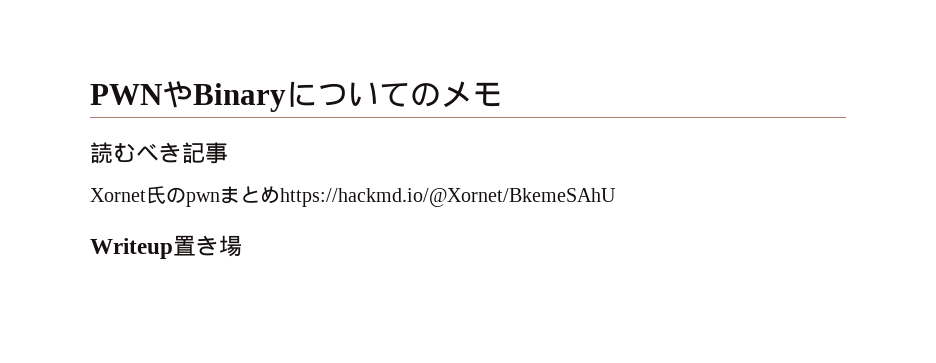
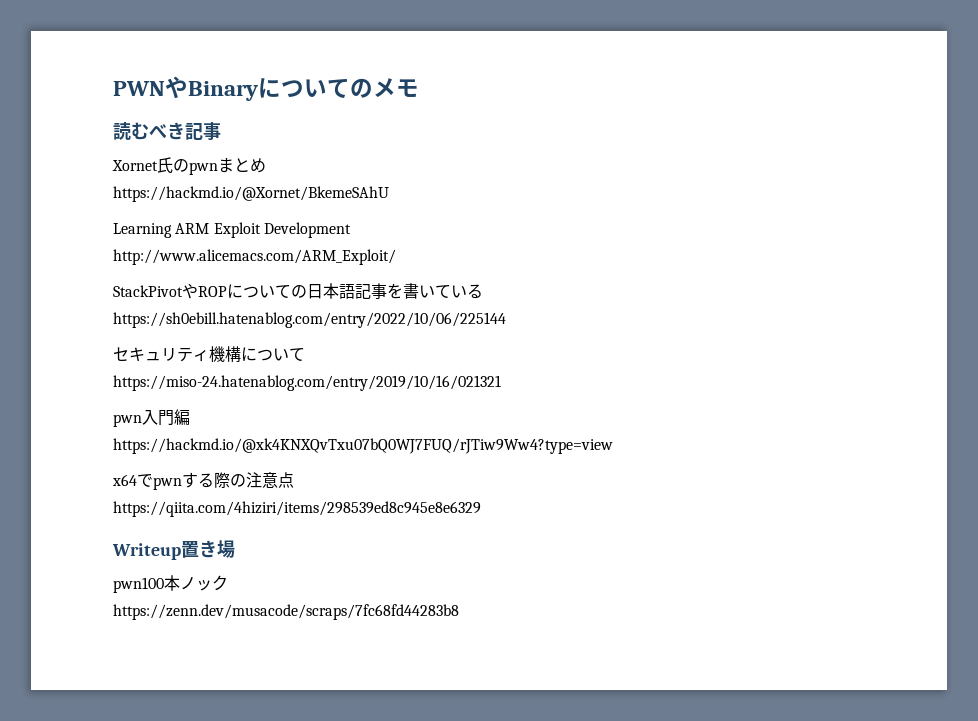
- Xornet氏のpwnまとめhttps://hackmd.io/@Xornet/BkemeSAhU
+ Xornet氏のpwnまとめ
+ https://hackmd.io/@Xornet/BkemeSAhU
+ Learning ARM Exploit Development
+ http://www.alicemacs.com/ARM_Exploit/
+ StackPivotやROPについての日本語記事を書いている
+ https://sh0ebill.hatenablog.com/entry/2022/10/06/225144
+ セキュリティ機構について
+ https://miso-24.hatenablog.com/entry/2019/10/16/021321
+ pwn入門編
+ https://hackmd.io/@xk4KNXQvTxu07bQ0WJ7FUQ/rJTiw9Ww4?type=view
+ x64でpwnする際の注意点
+ https://qiita.com/4hiziri/items/298539ed8c945e8e6329
+ pwn100本ノック
+ https://zenn.dev/musacode/scraps/7fc68fd44283b8

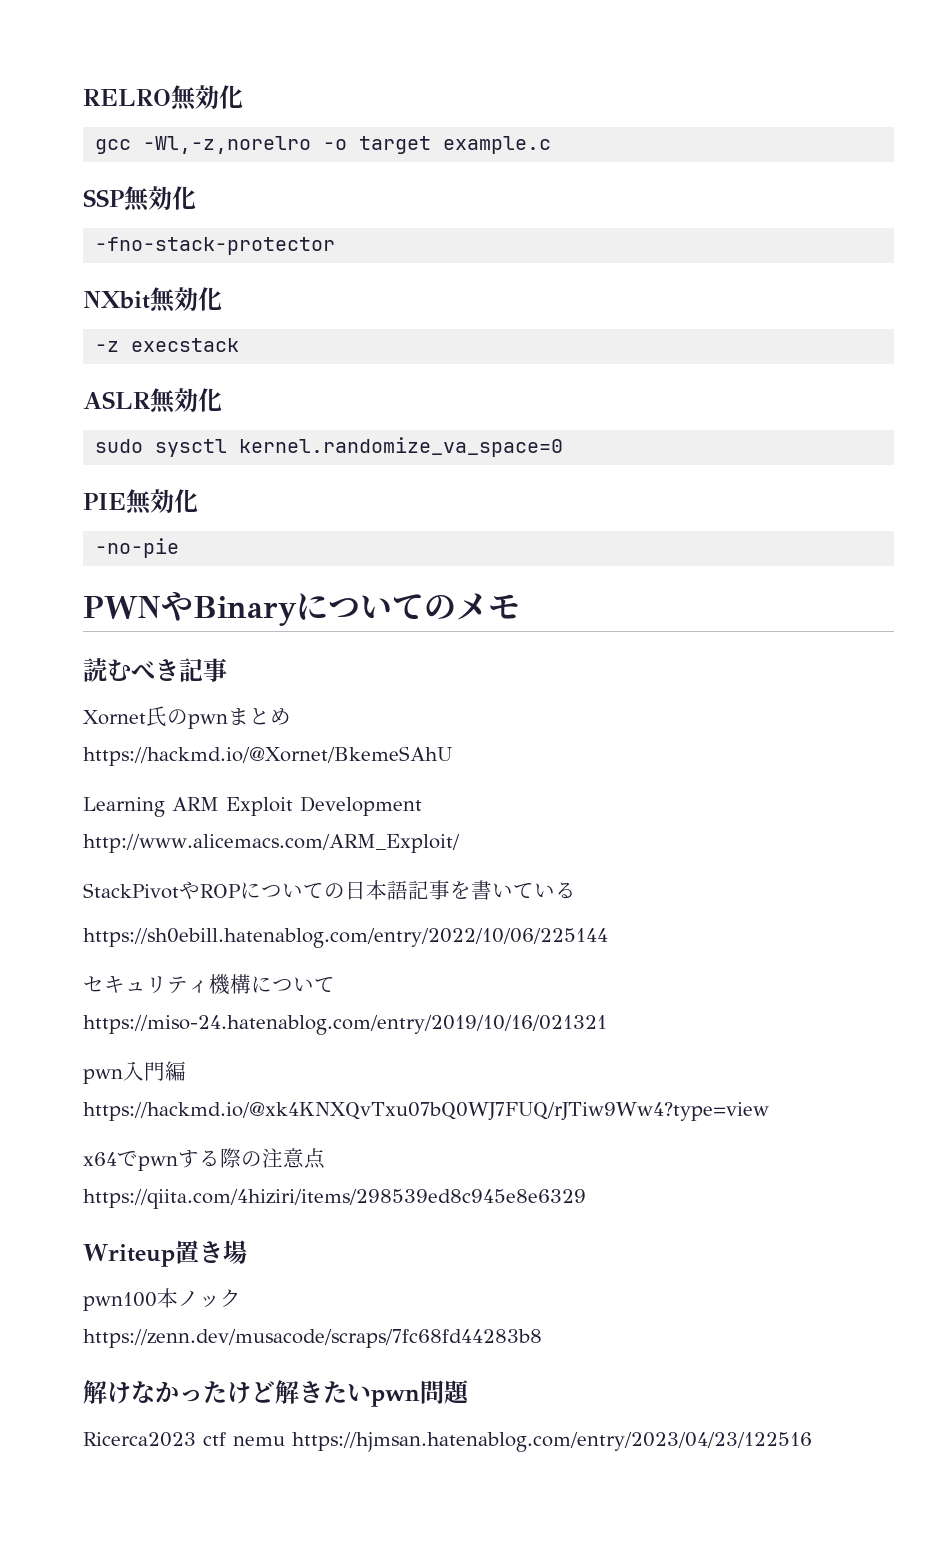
+ RELRO無効化
+ gcc -Wl,-z,norelro -o target example.c
+ SSP無効化
+ -fno-stack-protector
+ NXbit無効化
+ -z execstack
+ ASLR無効化
+ sudo sysctl kernel.randomize_va_space=0
+ PIE無効化
+ -no-pie
+ 解けなかったけど解きたいpwn問題
+ Ricerca2023 ctf nemu https://hjmsan.hatenablog.com/entry/2023/04/23/122516

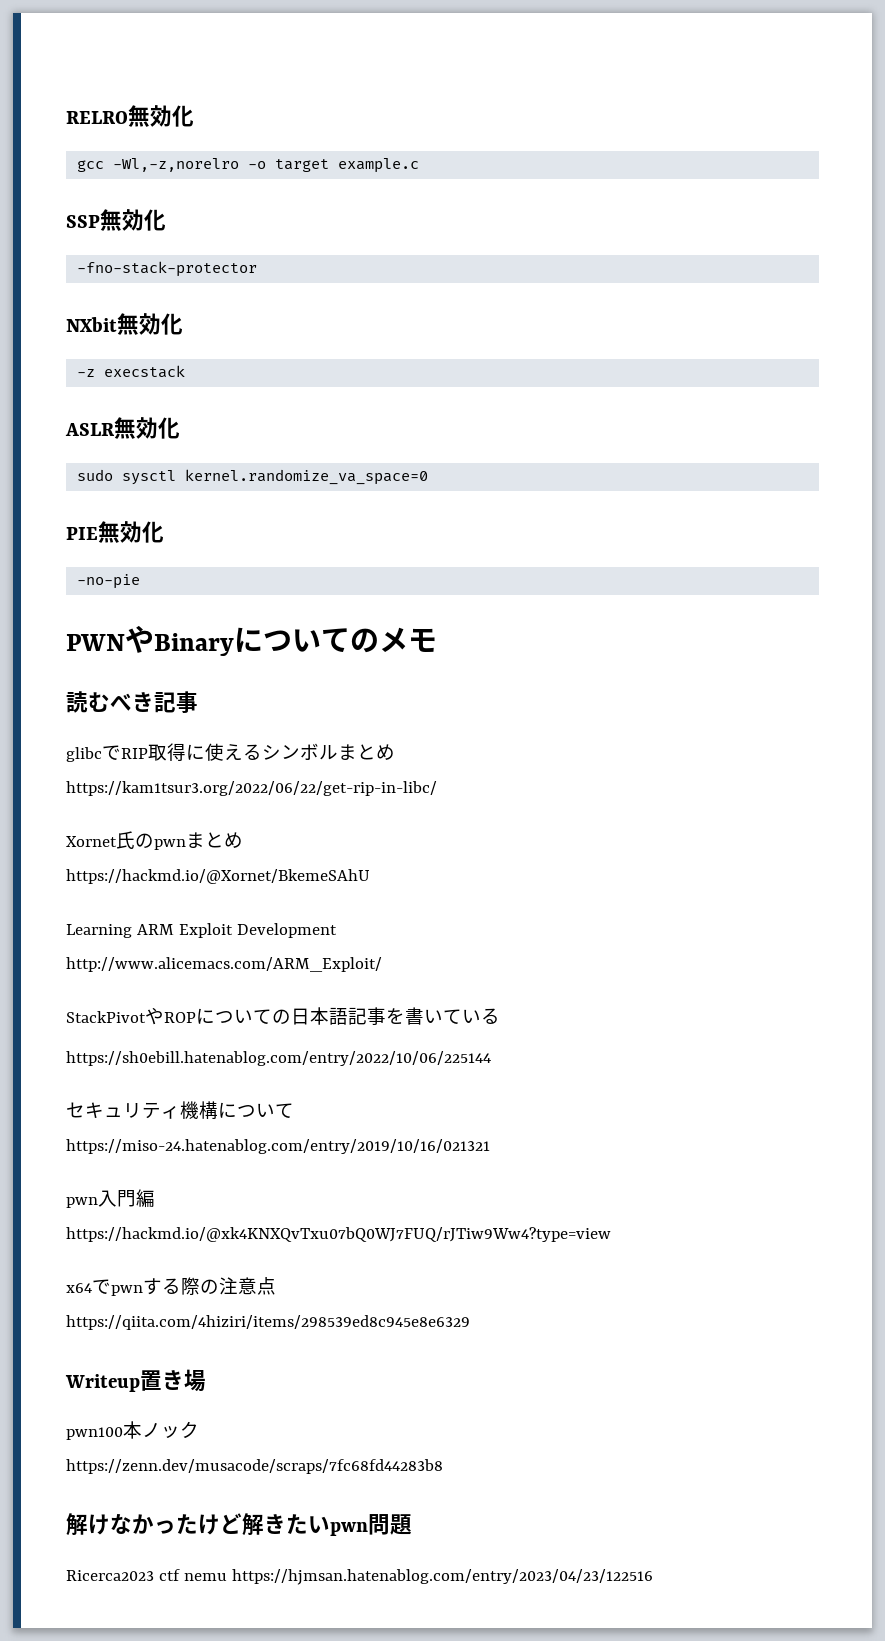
+ glibcでRIP取得に使えるシンボルまとめ
+ https://kam1tsur3.org/2022/06/22/get-rip-in-libc/

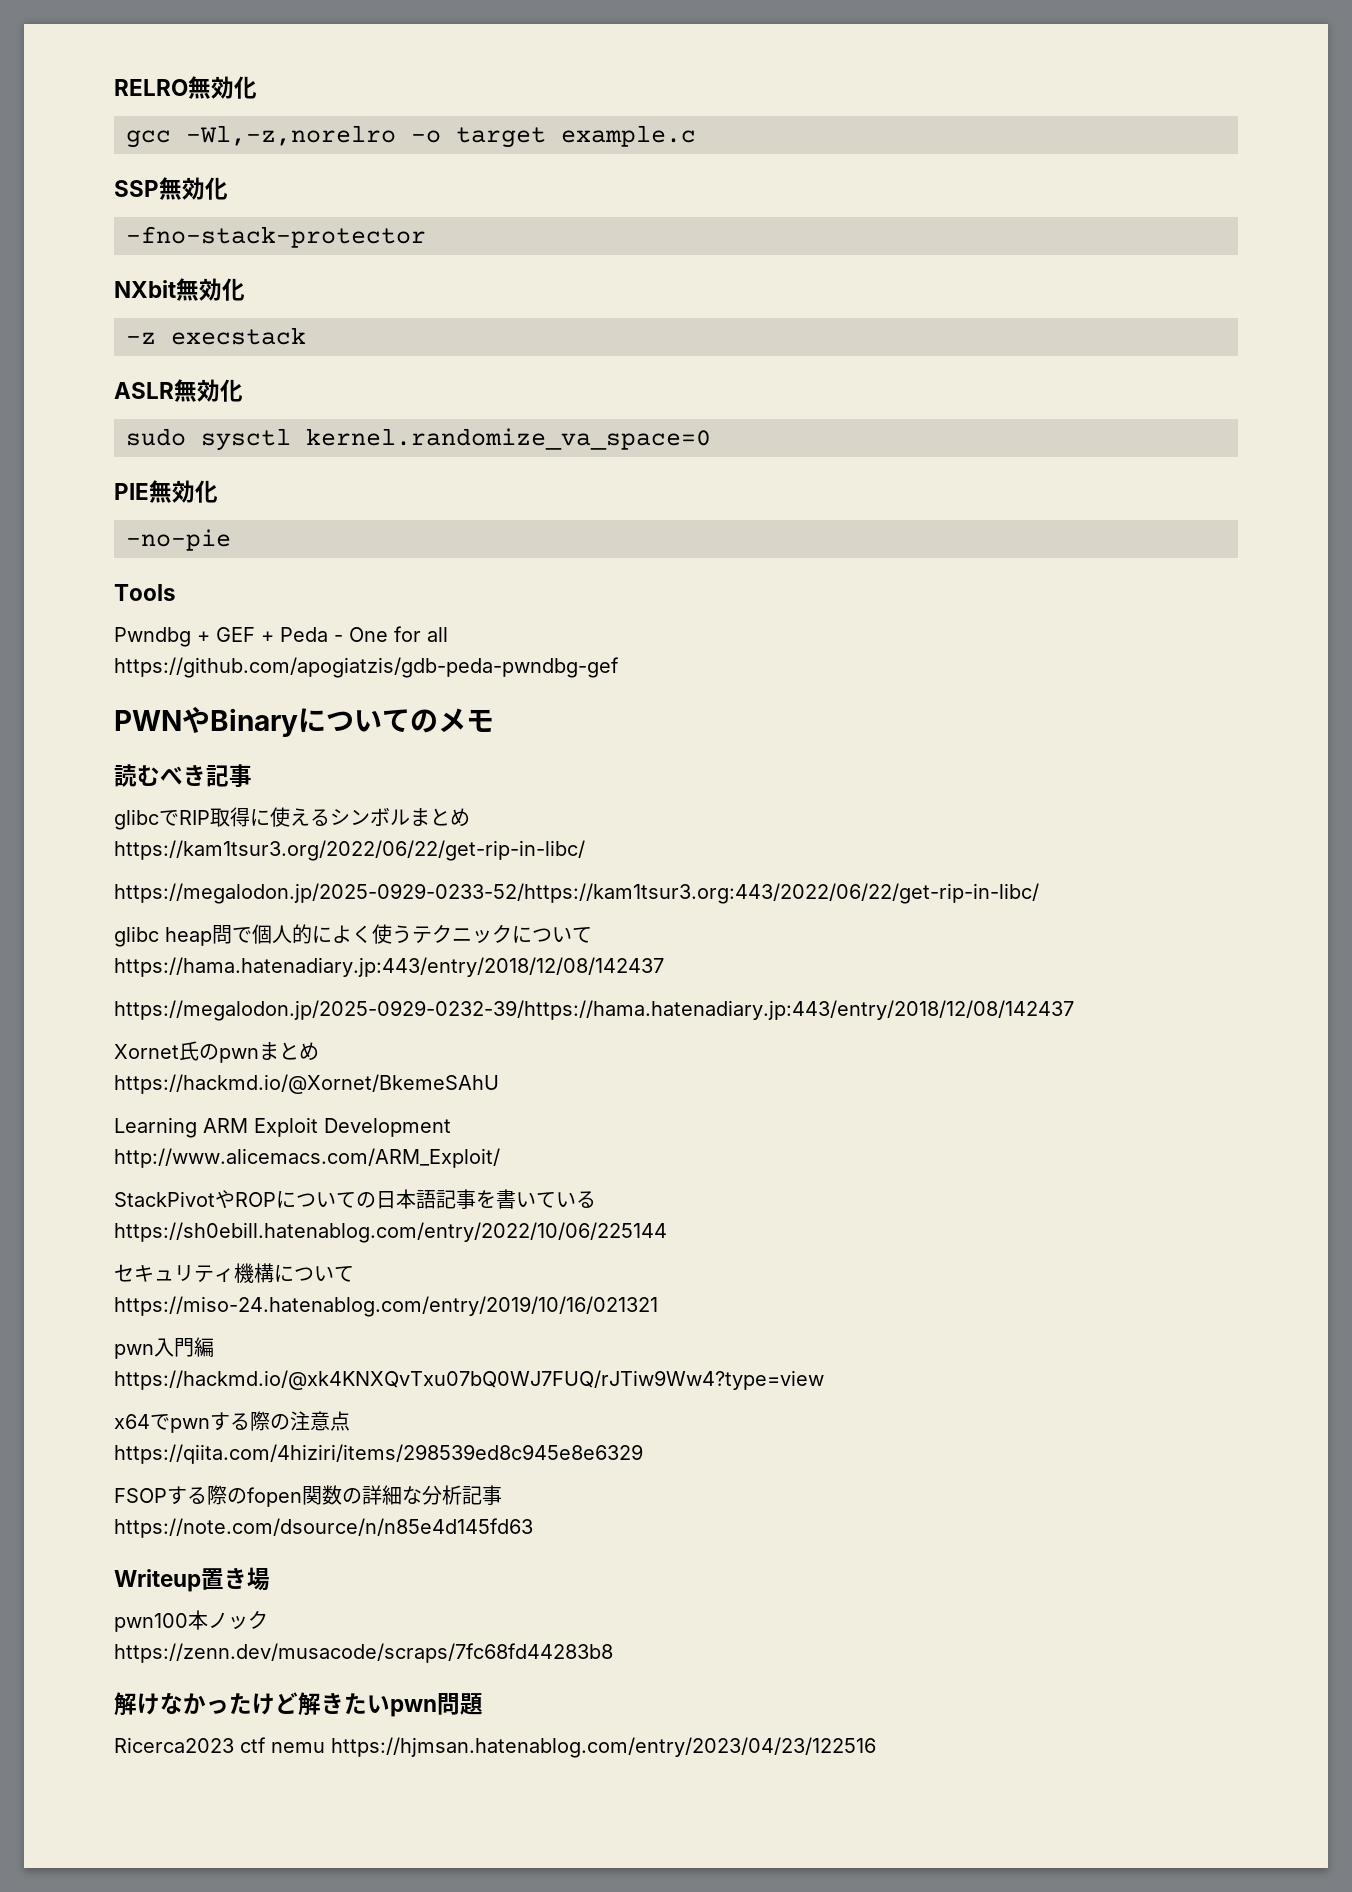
+ Tools
+ Pwndbg + GEF + Peda - One for all
+ https://github.com/apogiatzis/gdb-peda-pwndbg-gef
+ https://megalodon.jp/2025-0929-0233-52/https://kam1tsur3.org:443/2022/06/22/get-rip-in-libc/
+ glibc heap問で個人的によく使うテクニックについて
+ https://hama.hatenadiary.jp:443/entry/2018/12/08/142437
+ https://megalodon.jp/2025-0929-0232-39/https://hama.hatenadiary.jp:443/entry/2018/12/08/142437
+ FSOPする際のfopen関数の詳細な分析記事
+ https://note.com/dsource/n/n85e4d145fd63

